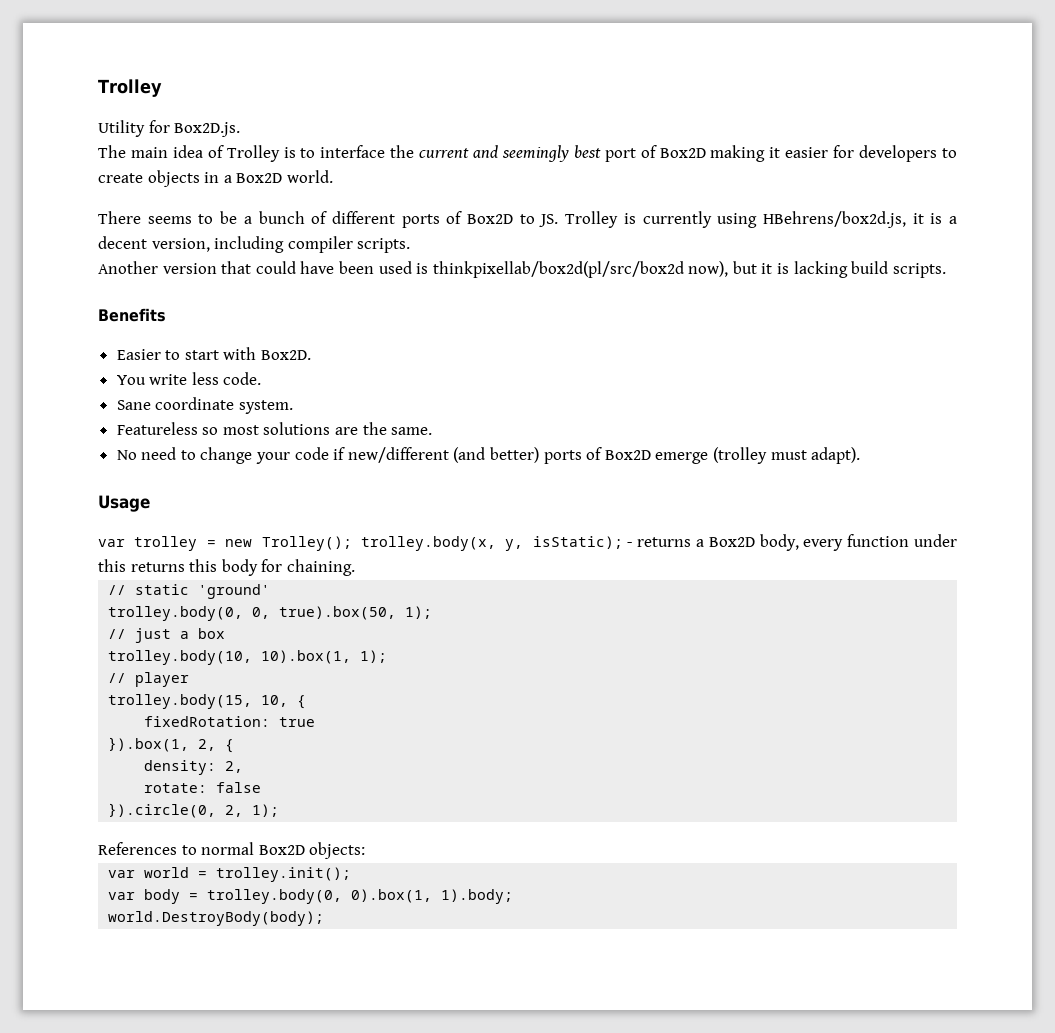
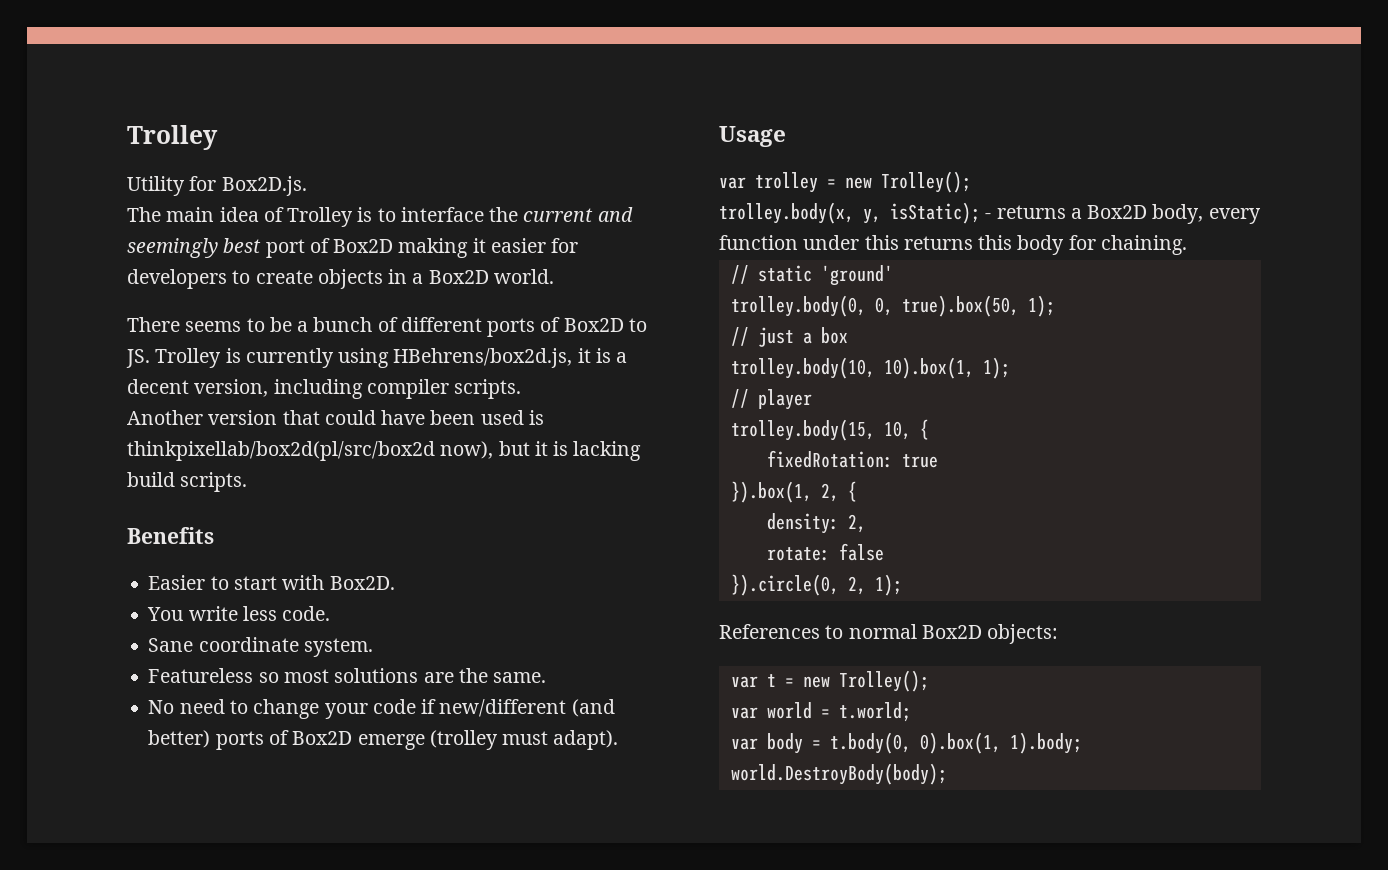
- var trolley = new Trolley(); trolley.body(x, y, isStatic); - returns a Box2D body, every function under this returns this body for chaining.
+ var trolley = new Trolley();
+ trolley.body(x, y, isStatic); - returns a Box2D body, every function under this returns this body for chaining.
+ var t = new Trolley();
- var world = trolley.init();
+ var world = t.world;
- var body = trolley.body(0, 0).box(1, 1).body;
+ var body = t.body(0, 0).box(1, 1).body;

